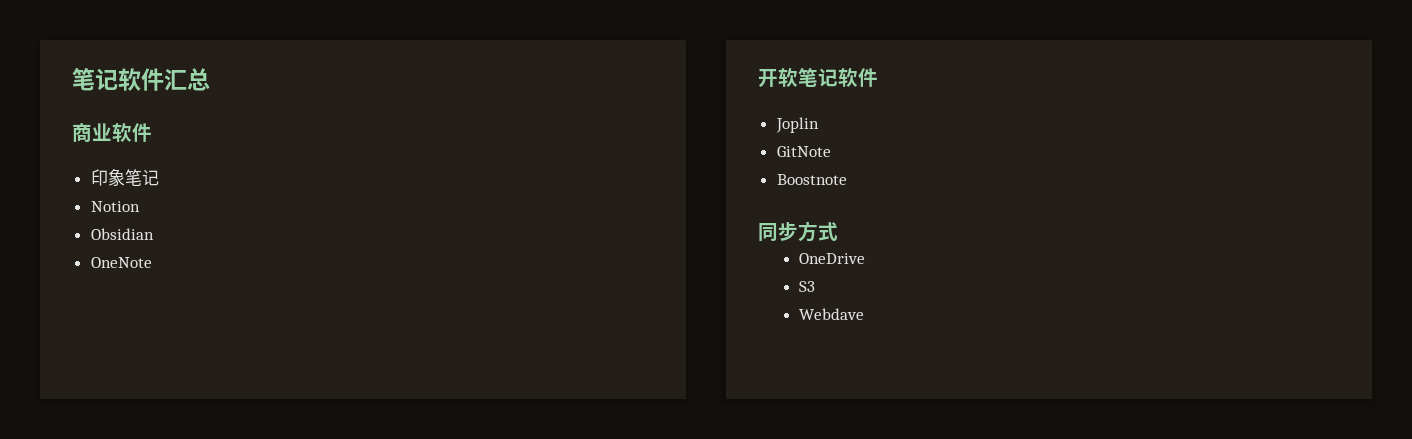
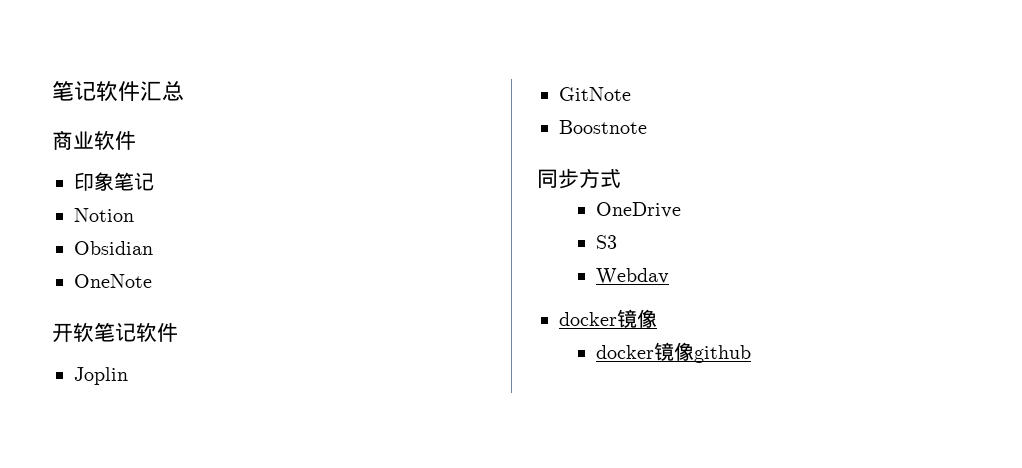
- Webdave
+ Webdav
+ docker镜像
+ docker镜像github

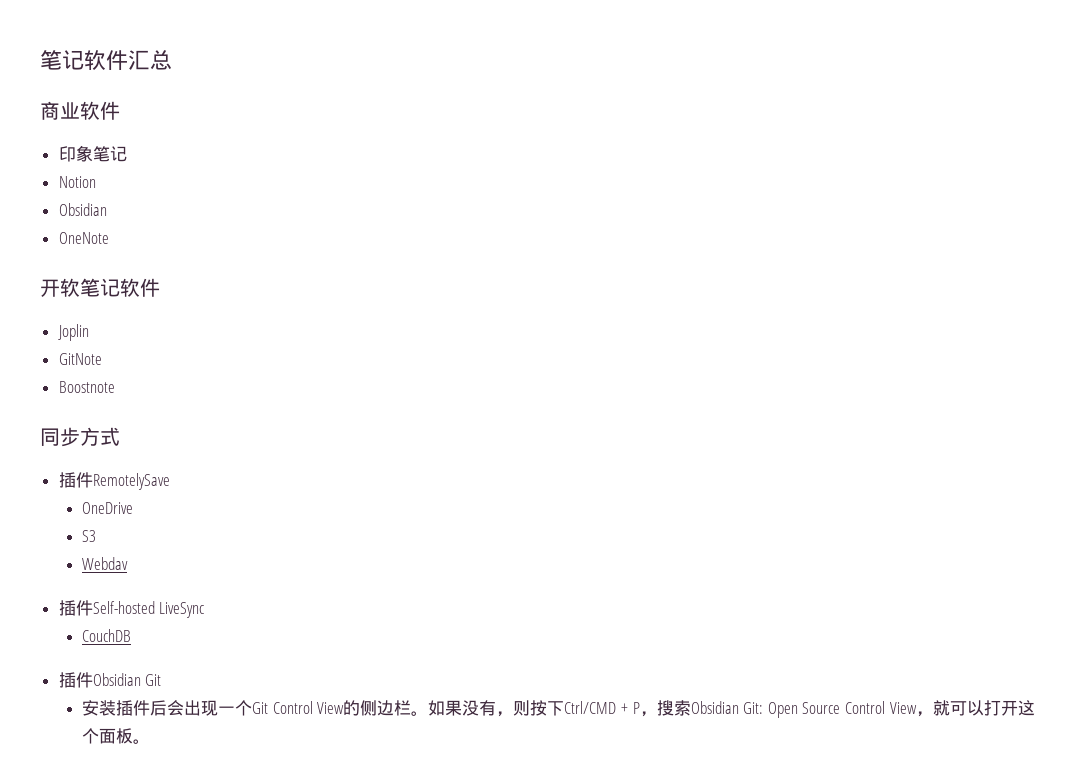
+ 插件RemotelySave
  Webdav
- docker镜像
- docker镜像github
+ 插件Self-hosted LiveSync
+ CouchDB
+ 插件Obsidian Git
+ 安装插件后会出现一个Git Control View的侧边栏。如果没有，则按下Ctrl/CMD + P，搜索Obsidian Git: Open Source Control View，就可以打开这个面板。

